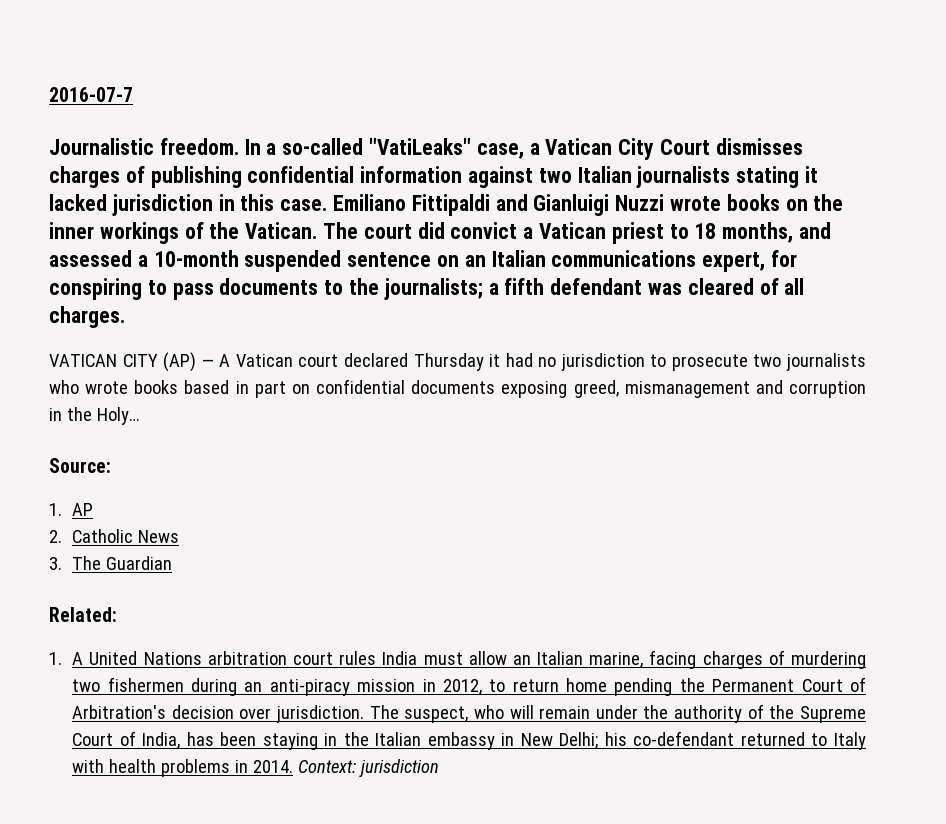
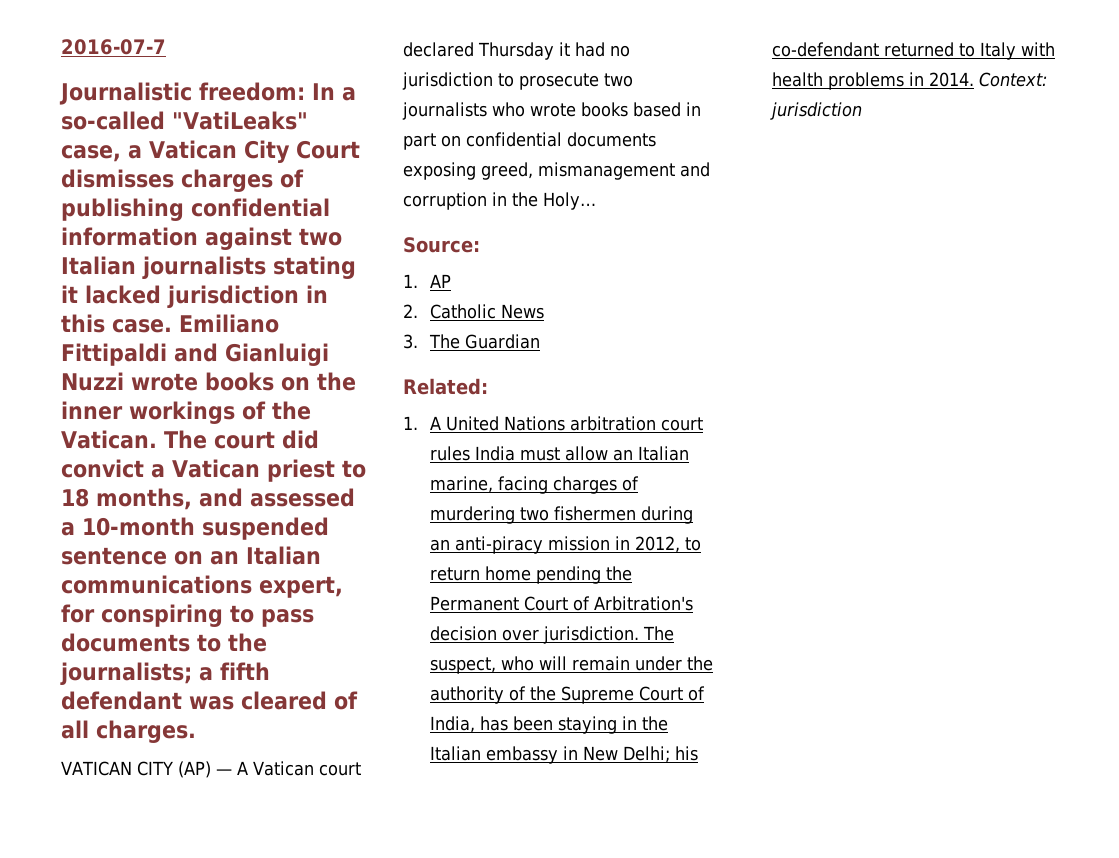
- Journalistic freedom. In a so-called "VatiLeaks" case, a Vatican City Court dismisses charges of publishing confidential information against two Italian journalists stating it lacked jurisdiction in this case.
+ Journalistic freedom: In a so-called "VatiLeaks" case, a Vatican City Court dismisses charges of publishing confidential information against two Italian journalists stating it lacked jurisdiction in this case.

